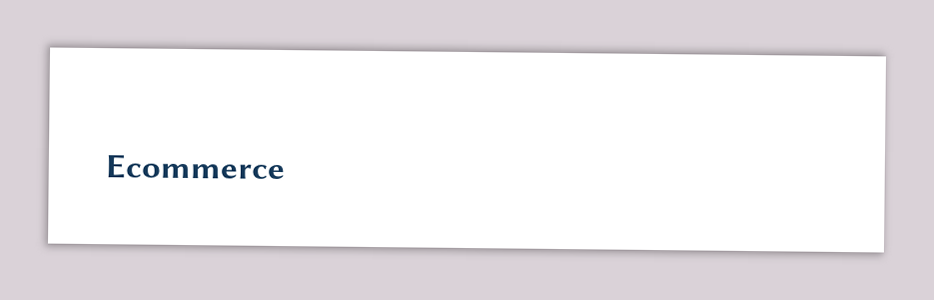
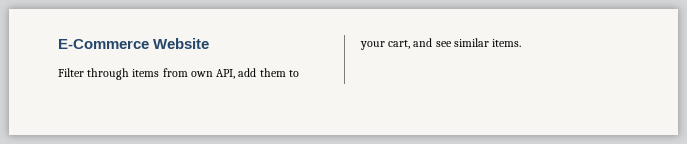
- Ecommerce
+ E-Commerce Website
+ Filter through items from own API, add them to your cart, and see similar items.

